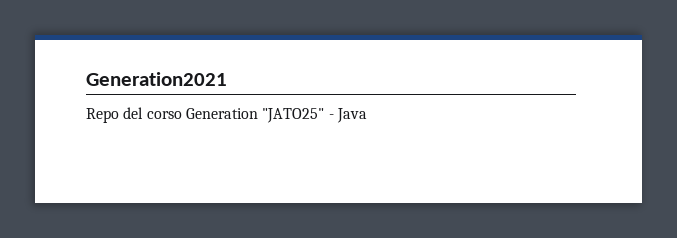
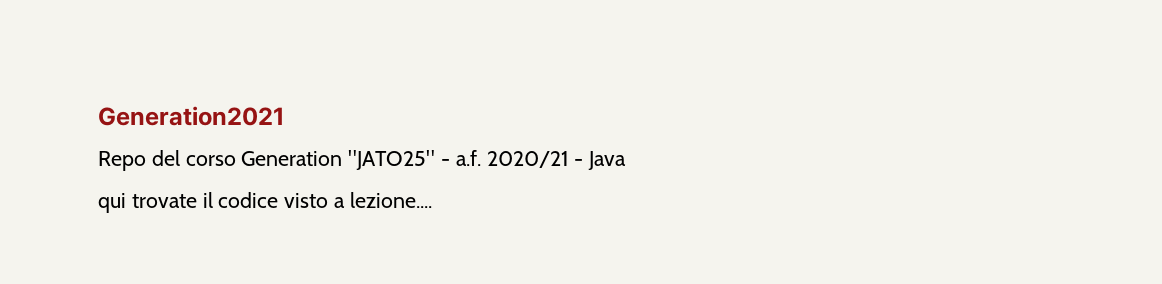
- Repo del corso Generation "JATO25" - Java
+ Repo del corso Generation "JATO25" - a.f. 2020/21 - Java
+ qui trovate il codice visto a lezione....

